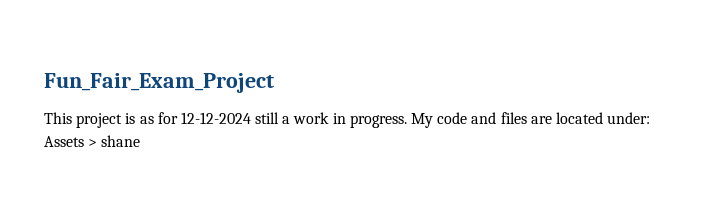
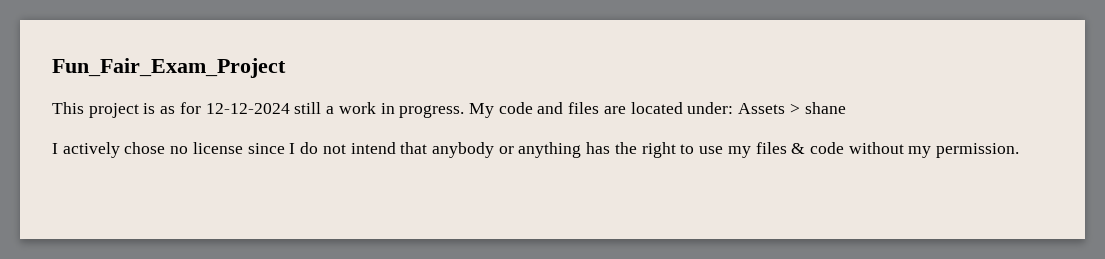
+ I actively chose no license since I do not intend that anybody or anything has the right to use my files & code without my permission.

